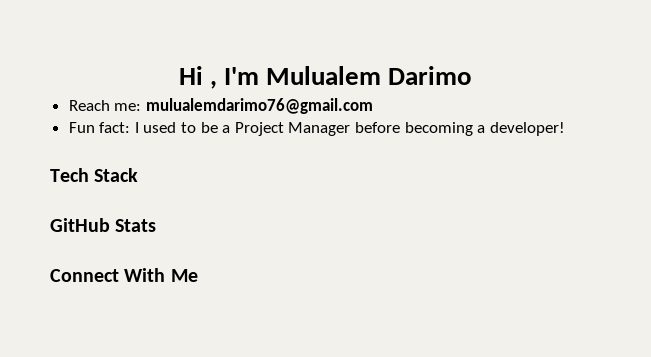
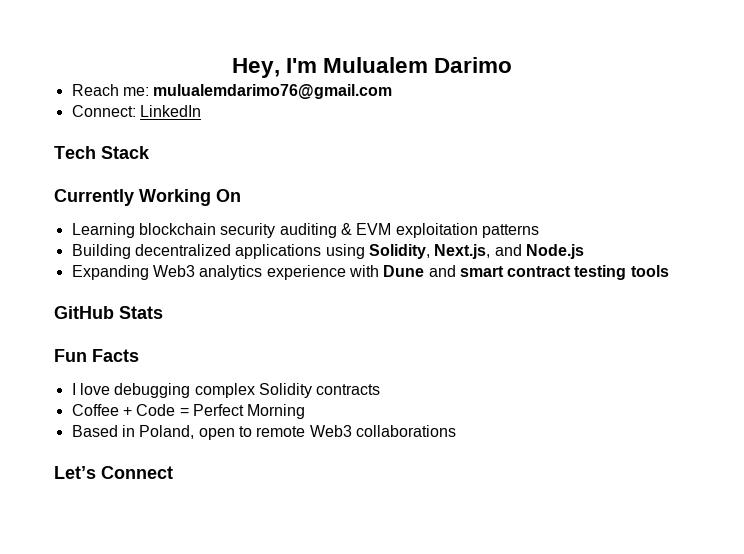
- Hi , I'm Mulualem Darimo
+ Hey, I'm Mulualem Darimo
- Fun fact: I used to be a Project Manager before becoming a developer!
+ Connect: LinkedIn
  Tech Stack
+ Currently Working On
+ Learning blockchain security auditing & EVM exploitation patterns
+ Building decentralized applications using Solidity, Next.js, and Node.js
+ Expanding Web3 analytics experience with Dune and smart contract testing tools
  GitHub Stats
- Connect With Me
+ Fun Facts
+ I love debugging complex Solidity contracts
+ Coffee + Code = Perfect Morning
+ Based in Poland, open to remote Web3 collaborations
+ Let’s Connect

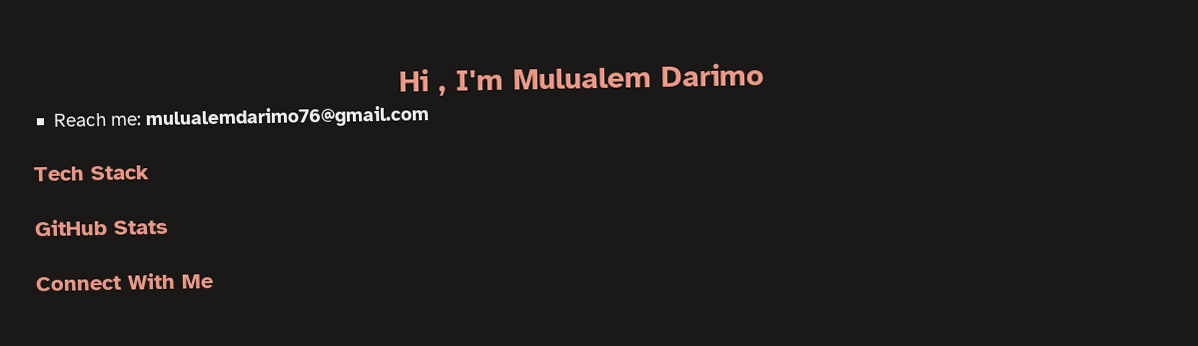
- Hey, I'm Mulualem Darimo
+ Hi , I'm Mulualem Darimo
- Connect: LinkedIn
- Currently Working On
- Learning blockchain security auditing & EVM exploitation patterns
- Building decentralized applications using Solidity, Next.js, and Node.js
- Expanding Web3 analytics experience with Dune and smart contract testing tools
  GitHub Stats
- Fun Facts
- I love debugging complex Solidity contracts
- Coffee + Code = Perfect Morning
- Based in Poland, open to remote Web3 collaborations
- Let’s Connect
+ Connect With Me

